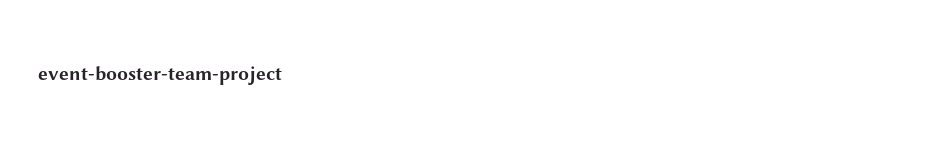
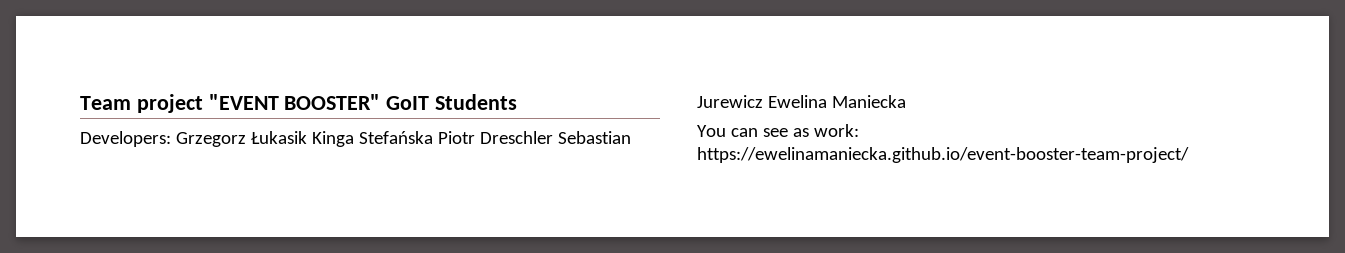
- event-booster-team-project
+ Team project "EVENT BOOSTER" GoIT Students
+ Developers: Grzegorz Łukasik Kinga Stefańska Piotr Dreschler Sebastian Jurewicz Ewelina Maniecka
+ You can see as work: https://ewelinamaniecka.github.io/event-booster-team-project/

